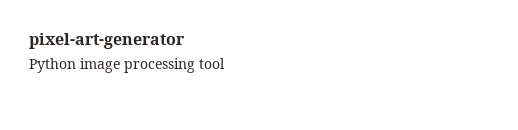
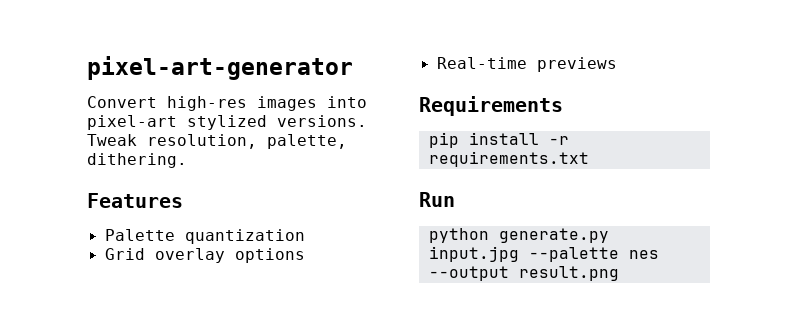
- Python image processing tool
+ Convert high-res images into pixel-art stylized versions. Tweak resolution, palette, dithering.
+ Features
+ Palette quantization
+ Grid overlay options
+ Real-time previews
+ Requirements
+ pip install -r requirements.txt
+ Run
+ python generate.py input.jpg --palette nes --output result.png

